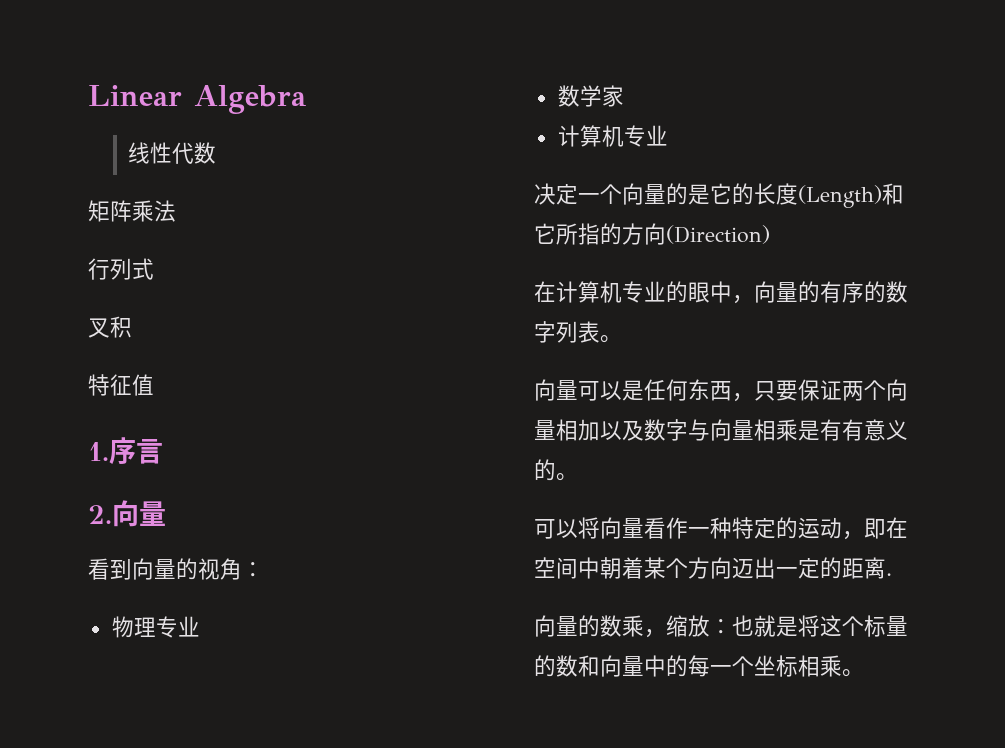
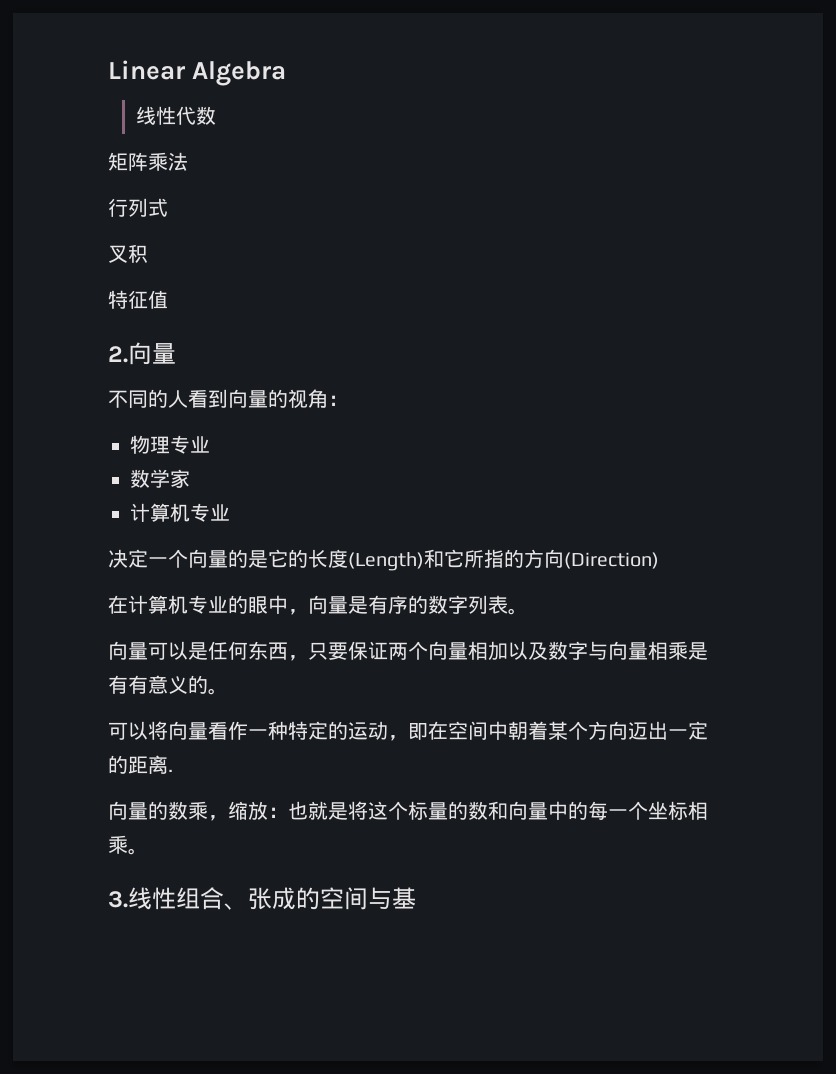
- 1.序言
- 看到向量的视角：
+ 不同的人看到向量的视角：
- 在计算机专业的眼中，向量的有序的数字列表。
+ 在计算机专业的眼中，向量是有序的数字列表。
+ 3.线性组合、张成的空间与基

